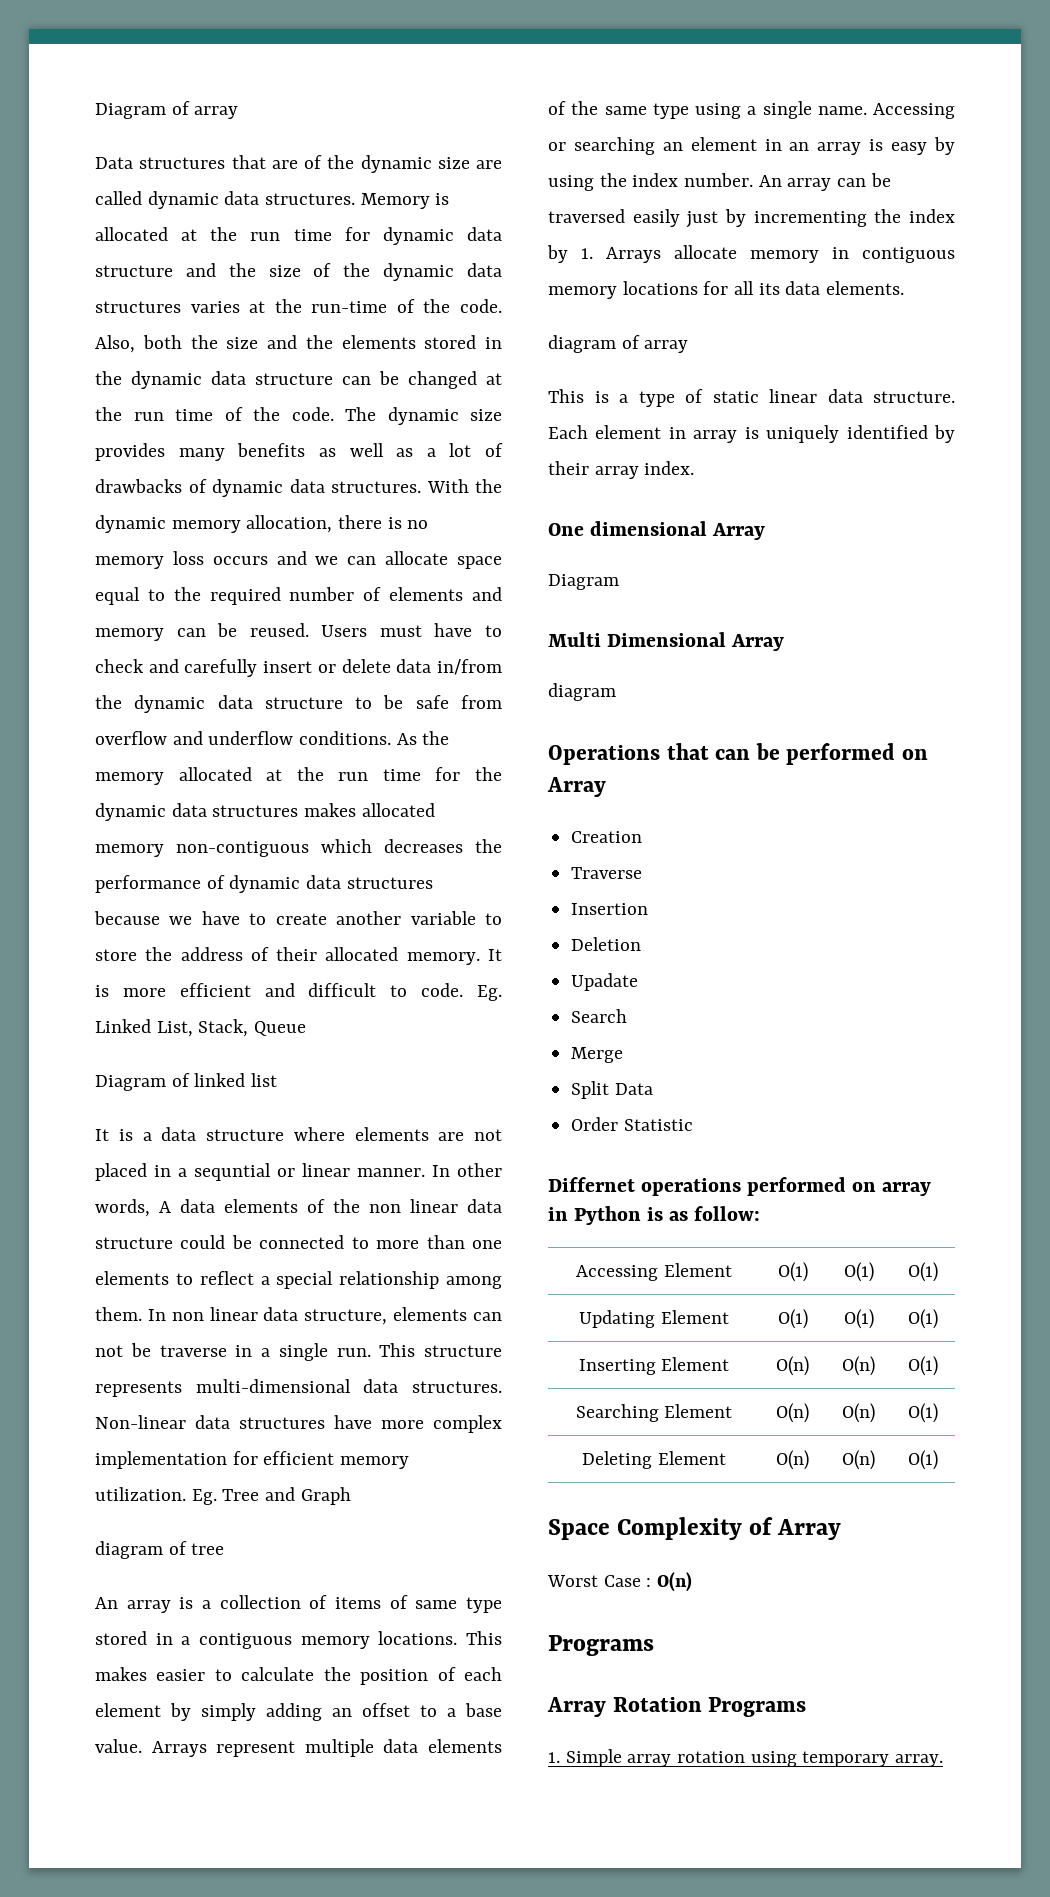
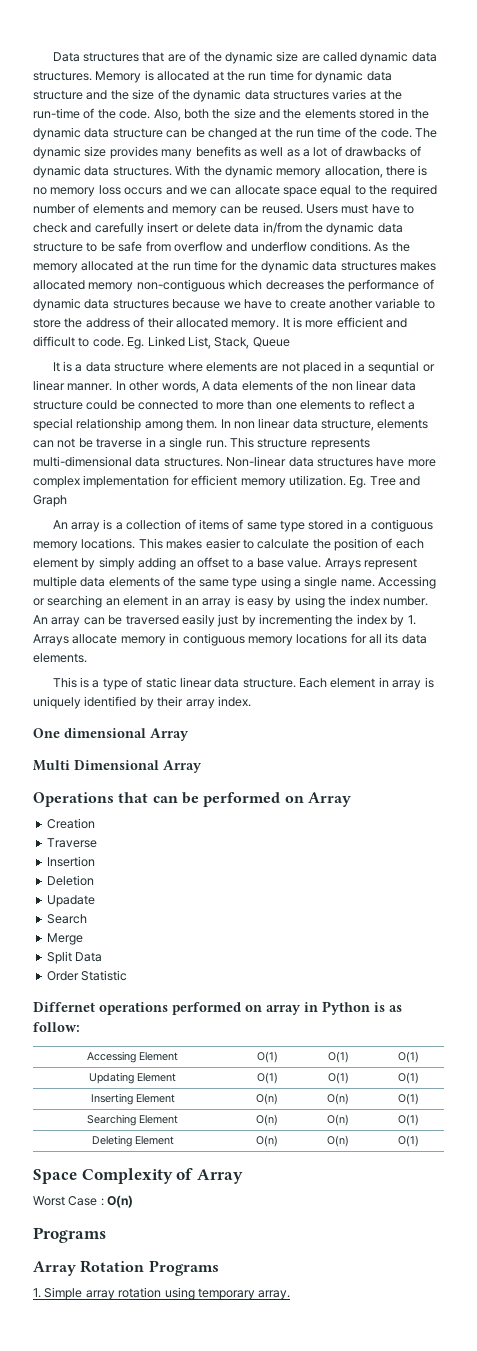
- Diagram of array
- Diagram of linked list
- diagram of tree
- diagram of array
  One dimensional Array
- Diagram
  Multi Dimensional Array
- diagram

